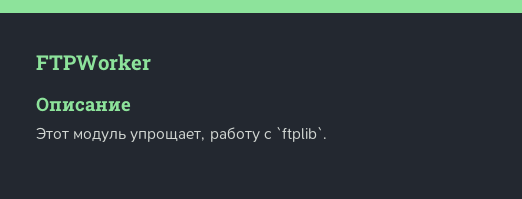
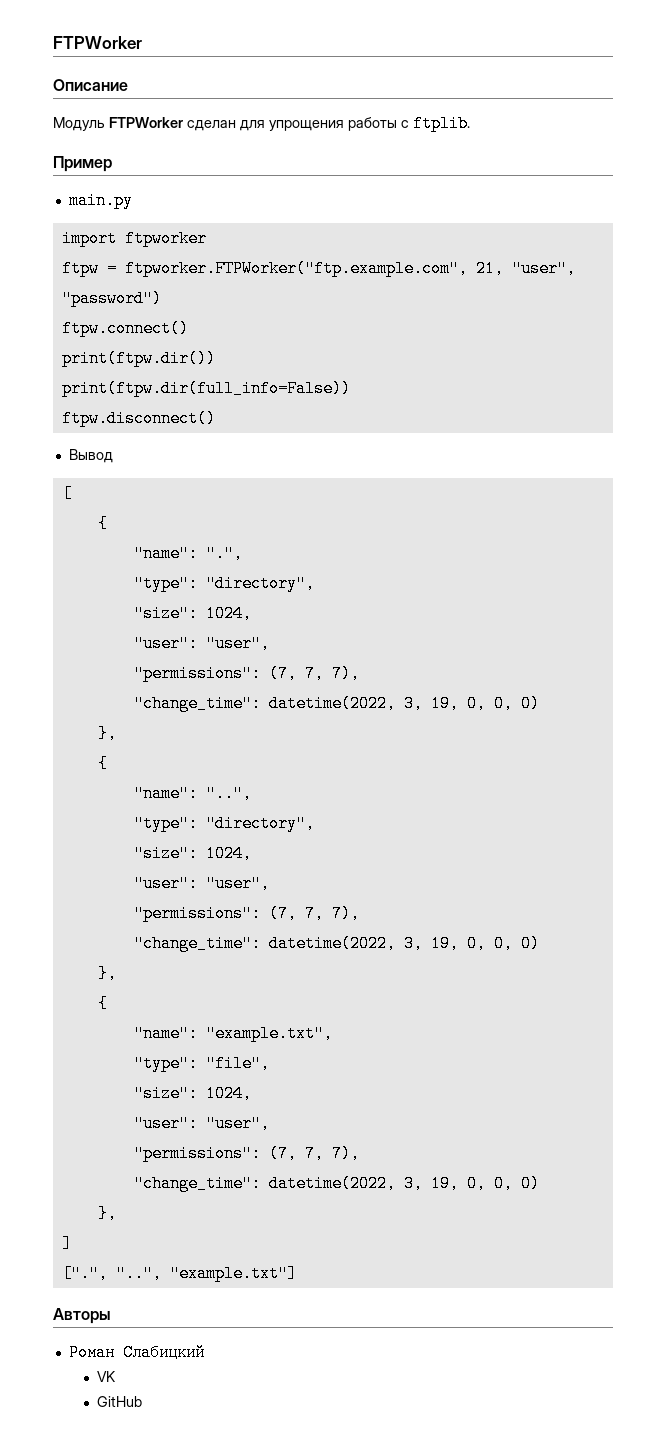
- Этот модуль упрощает, работу с `ftplib`.
+ Модуль FTPWorker сделан для упрощения работы с ftplib.
+ Пример
+ main.py
+ import ftpworker
+ ftpw = ftpworker.FTPWorker("ftp.example.com", 21, "user", "password")
+ ftpw.connect()
+ print(ftpw.dir())
+ print(ftpw.dir(full_info=False))
+ ftpw.disconnect()
+ Вывод
+ [
+ {
+ "name": ".",
+ "type": "directory",
+ "size": 1024,
+ "user": "user",
+ "permissions": (7, 7, 7),
+ "change_time": datetime(2022, 3, 19, 0, 0, 0)
+ },
+ {
+ "name": "..",
+ "type": "directory",
+ "size": 1024,
+ "user": "user",
+ "permissions": (7, 7, 7),
+ "change_time": datetime(2022, 3, 19, 0, 0, 0)
+ },
+ {
+ "name": "example.txt",
+ "type": "file",
+ "size": 1024,
+ "user": "user",
+ "permissions": (7, 7, 7),
+ "change_time": datetime(2022, 3, 19, 0, 0, 0)
+ },
+ ]
+ [".", "..", "example.txt"]
+ Авторы
+ Роман Слабицкий
+ VK
+ GitHub

